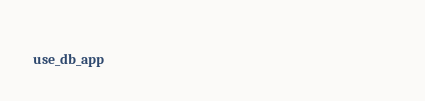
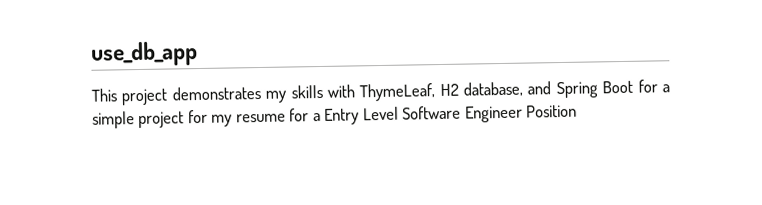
+ This project demonstrates my skills with ThymeLeaf, H2 database, and Spring Boot for a simple project for my resume for a Entry Level Software Engineer Position

